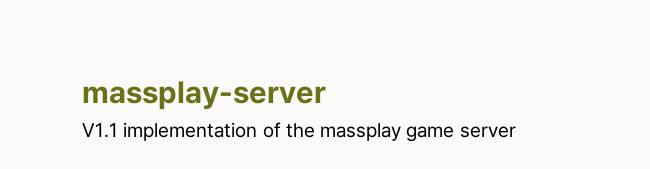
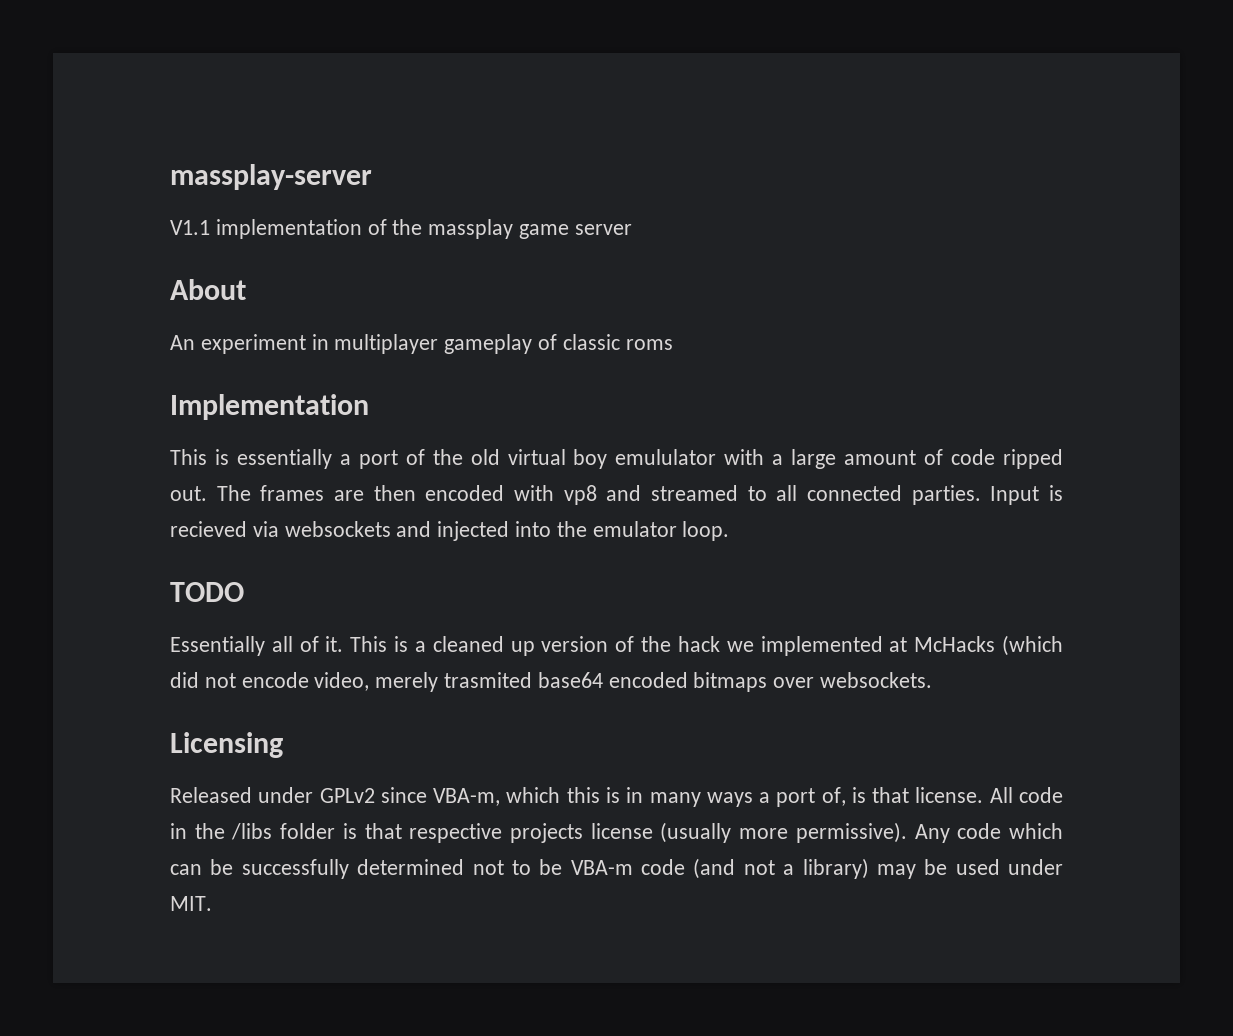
+ About
+ An experiment in multiplayer gameplay of classic roms
+ Implementation
+ This is essentially a port of the old virtual boy emululator with a large amount of code ripped out. The frames are then encoded with vp8 and streamed to all connected parties. Input is recieved via websockets and injected into the emulator loop.
+ TODO
+ Essentially all of it. This is a cleaned up version of the hack we implemented at McHacks (which did not encode video, merely trasmited base64 encoded bitmaps over websockets.
+ Licensing
+ Released under GPLv2 since VBA-m, which this is in many ways a port of, is that license. All code in the /libs folder is that respective projects license (usually more permissive). Any code which can be successfully determined not to be VBA-m code (and not a library) may be used under MIT.

